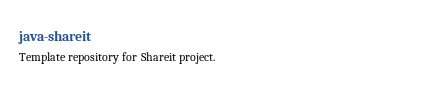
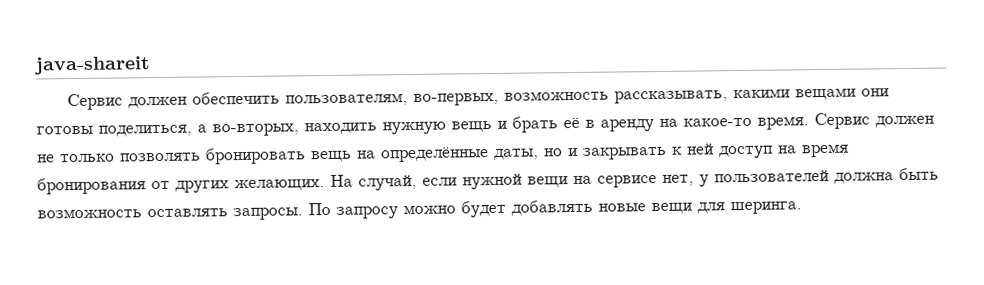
- Template repository for Shareit project.
+ Сервис должен обеспечить пользователям, во-первых, возможность рассказывать, какими вещами они готовы поделиться, а во-вторых, находить нужную вещь и брать её в аренду на какое-то время. Сервис должен не только позволять бронировать вещь на определённые даты, но и закрывать к ней доступ на время бронирования от других желающих. На случай, если нужной вещи на сервисе нет, у пользователей должна быть возможность оставлять запросы. По запросу можно будет добавлять новые вещи для шеринга.

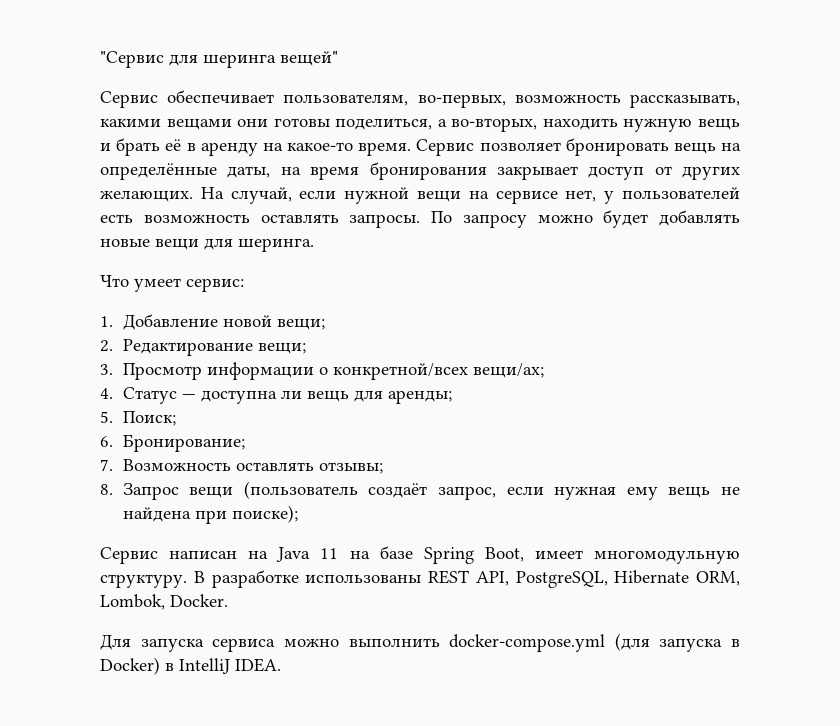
- java-shareit
- Сервис должен обеспечить пользователям, во-первых, возможность рассказывать, какими вещами они готовы поделиться, а во-вторых, находить нужную вещь и брать её в аренду на какое-то время.
+ "Сервис для шеринга вещей"
+ Сервис обеспечивает пользователям, во-первых, возможность рассказывать, какими вещами они готовы поделиться, а во-вторых, находить нужную вещь и брать её в аренду на какое-то время.
- Сервис должен не только позволять бронировать вещь на определённые даты, но и закрывать к ней доступ на время бронирования от других желающих.
+ Сервис позволяет бронировать вещь на определённые даты, на время бронирования закрывает доступ от других желающих.
- На случай, если нужной вещи на сервисе нет, у пользователей должна быть возможность оставлять запросы.
+ На случай, если нужной вещи на сервисе нет, у пользователей есть возможность оставлять запросы.
+ Что умеет сервис:
+ 1. Добавление новой вещи;
+ 2. Редактирование вещи;
+ 3. Просмотр информации о конкретной/всех вещи/ах;
+ 4. Статус — доступна ли вещь для аренды;
+ 5. Поиск;
+ 6. Бронирование;
+ 7. Возможность оставлять отзывы;
+ 8. Запрос вещи (пользователь создаёт запрос, если нужная ему вещь не найдена при поиске);
+ Сервис написан на Java 11 на базе Spring Boot, имеет многомодульную структуру. В разработке использованы REST API, PostgreSQL, Hibernate ORM, Lombok, Docker.
+ Для запуска сервиса можно выполнить docker-compose.yml (для запуска в Docker) в IntelliJ IDEA.

